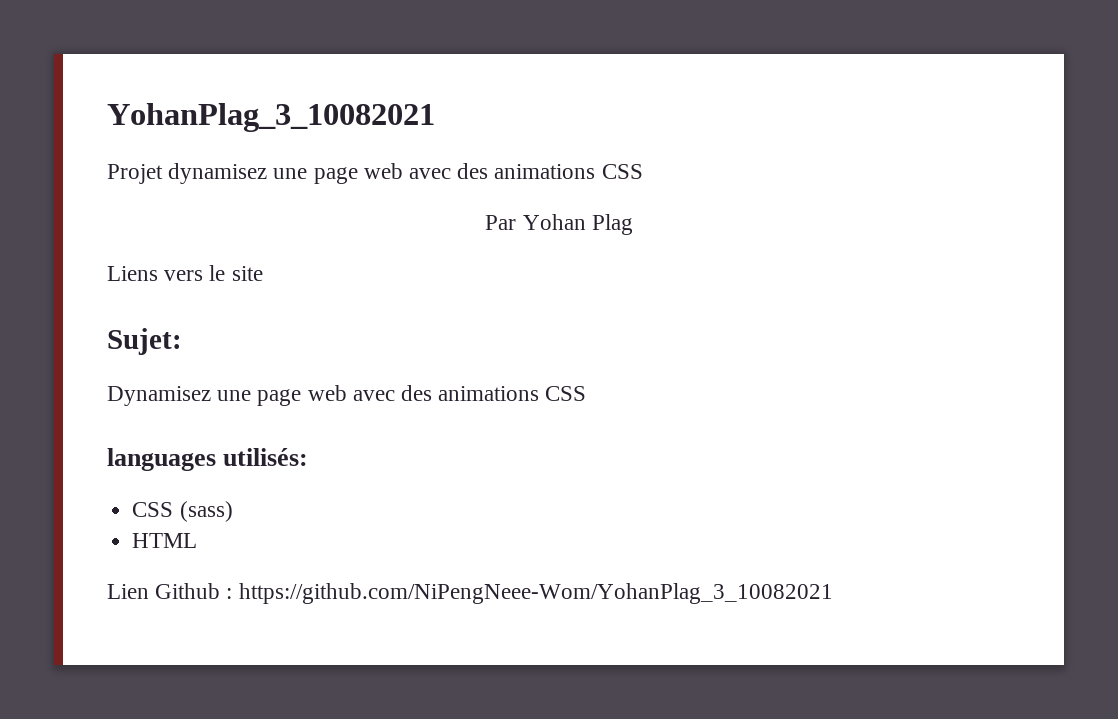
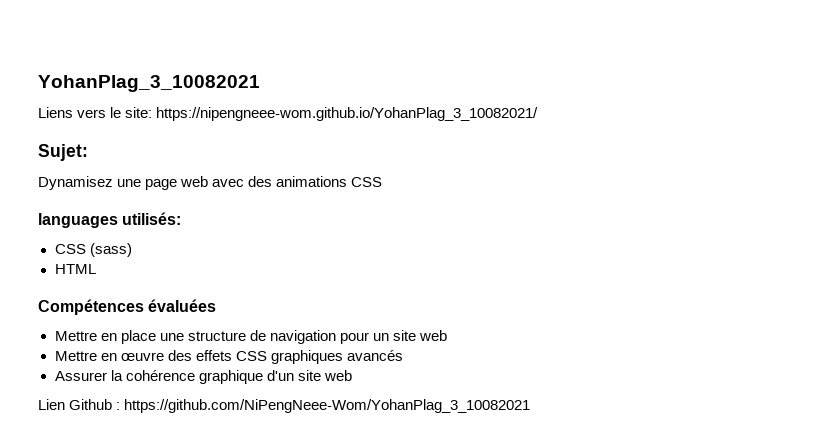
- Projet dynamisez une page web avec des animations CSS
- Par Yohan Plag
- Liens vers le site
+ Liens vers le site: https://nipengneee-wom.github.io/YohanPlag_3_10082021/
+ Compétences évaluées
+ Mettre en place une structure de navigation pour un site web
+ Mettre en œuvre des effets CSS graphiques avancés
+ Assurer la cohérence graphique d'un site web

